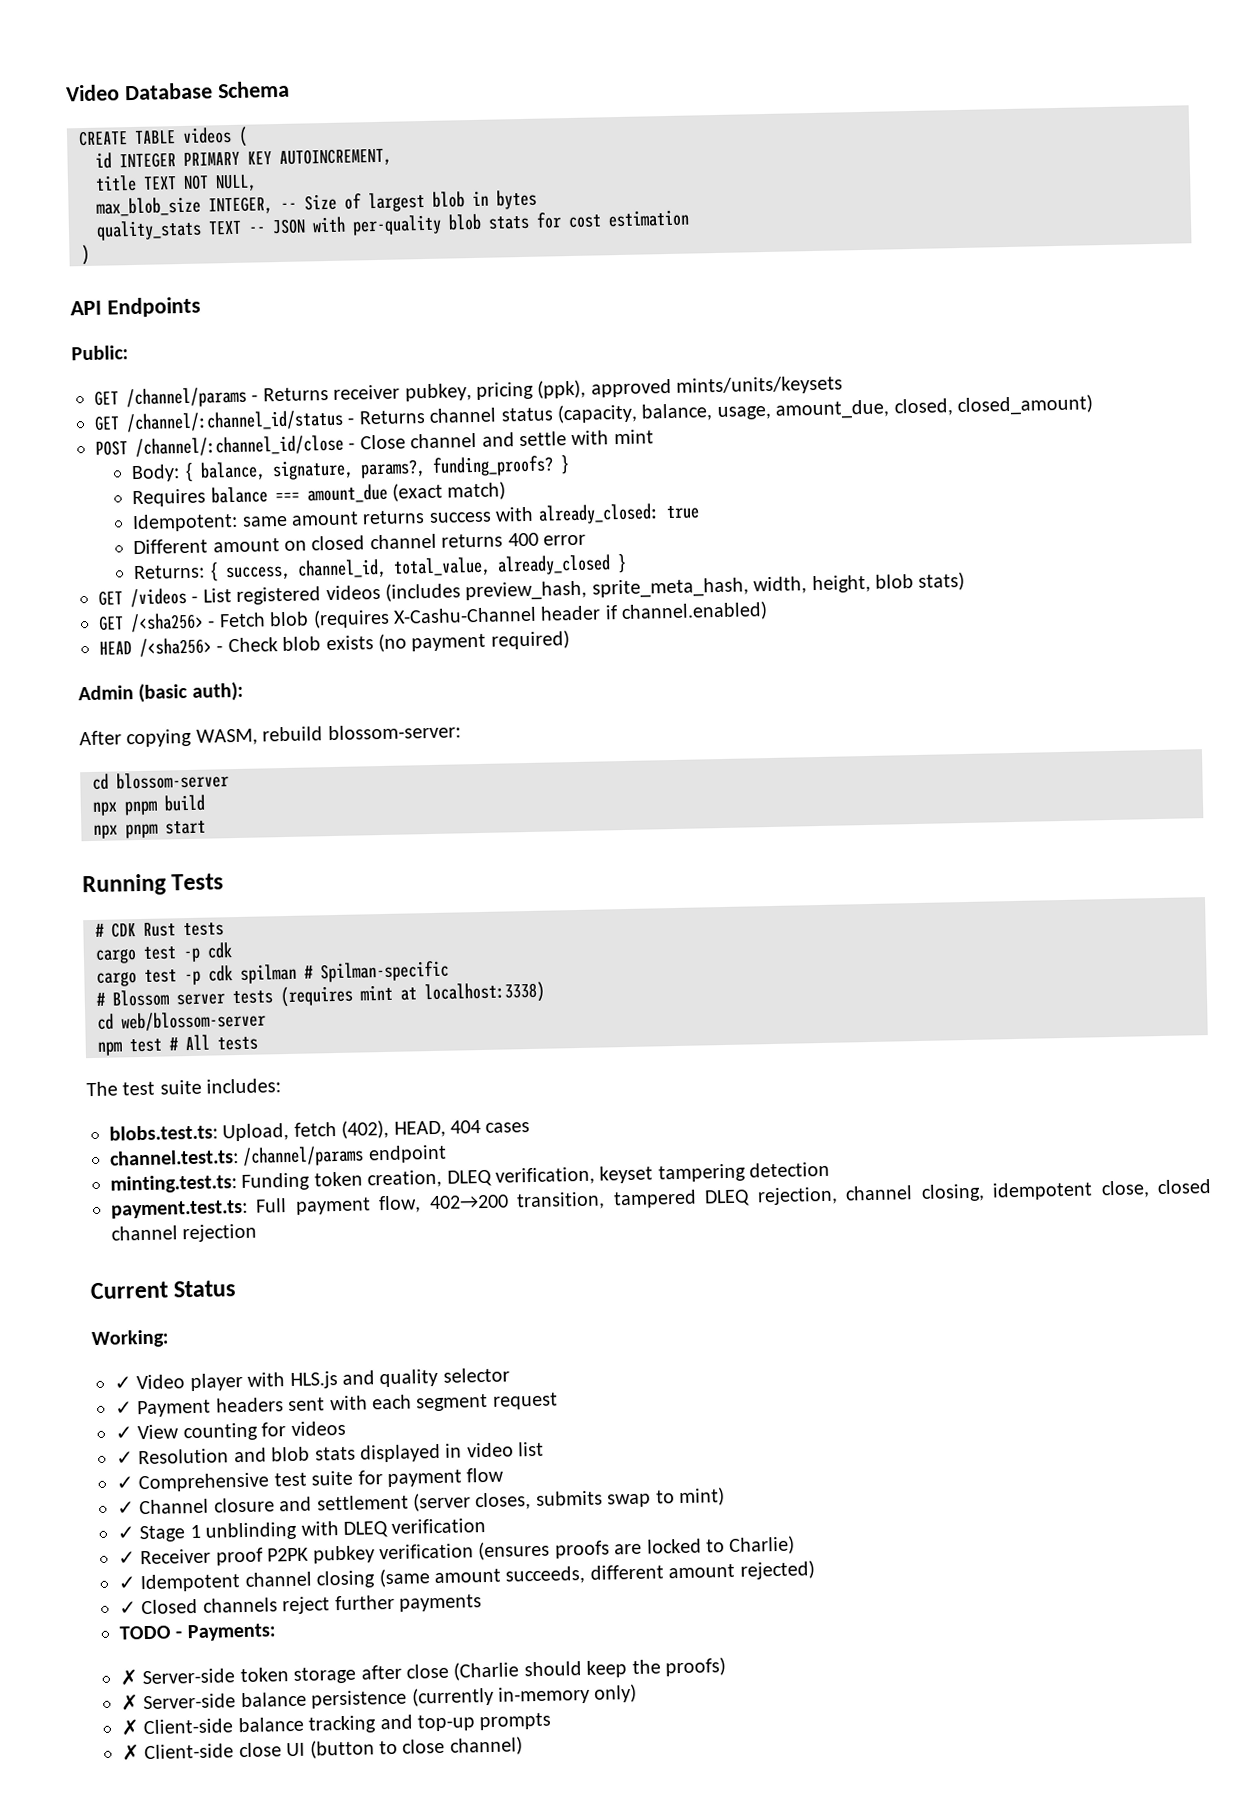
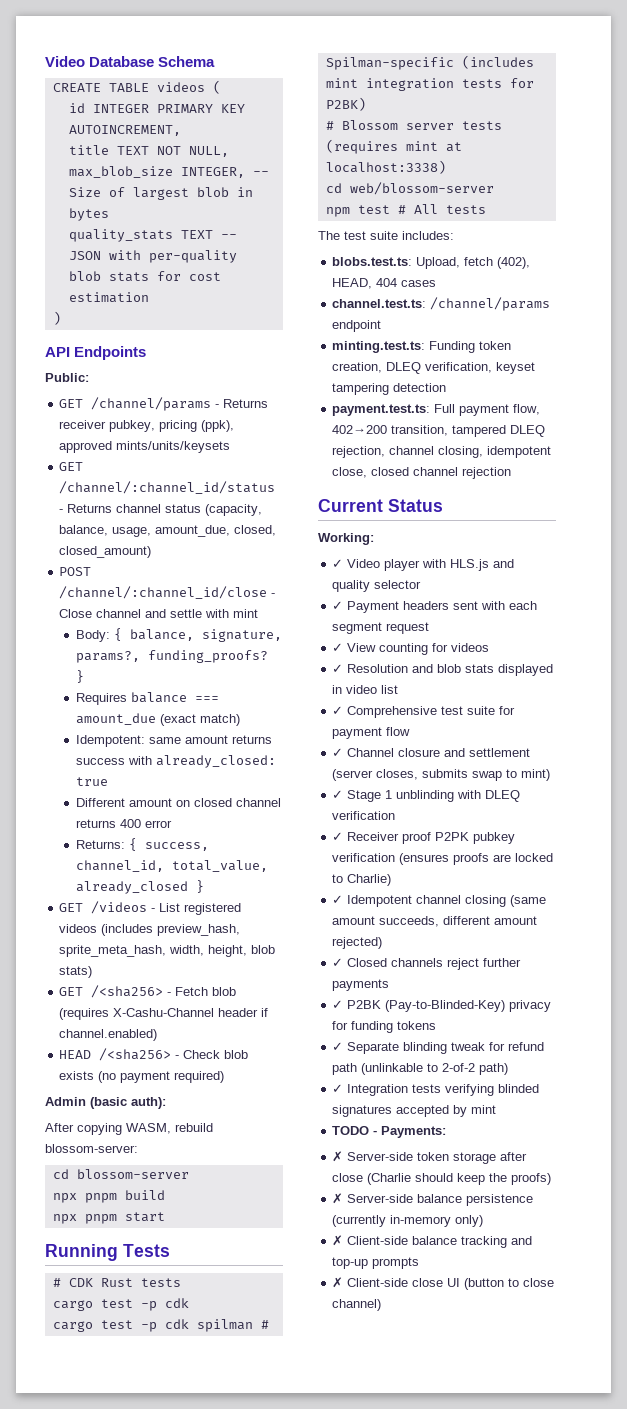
- cargo test -p cdk spilman # Spilman-specific
+ cargo test -p cdk spilman # Spilman-specific (includes mint integration tests for P2BK)
+ ✓ P2BK (Pay-to-Blinded-Key) privacy for funding tokens
+ ✓ Separate blinding tweak for refund path (unlinkable to 2-of-2 path)
+ ✓ Integration tests verifying blinded signatures accepted by mint

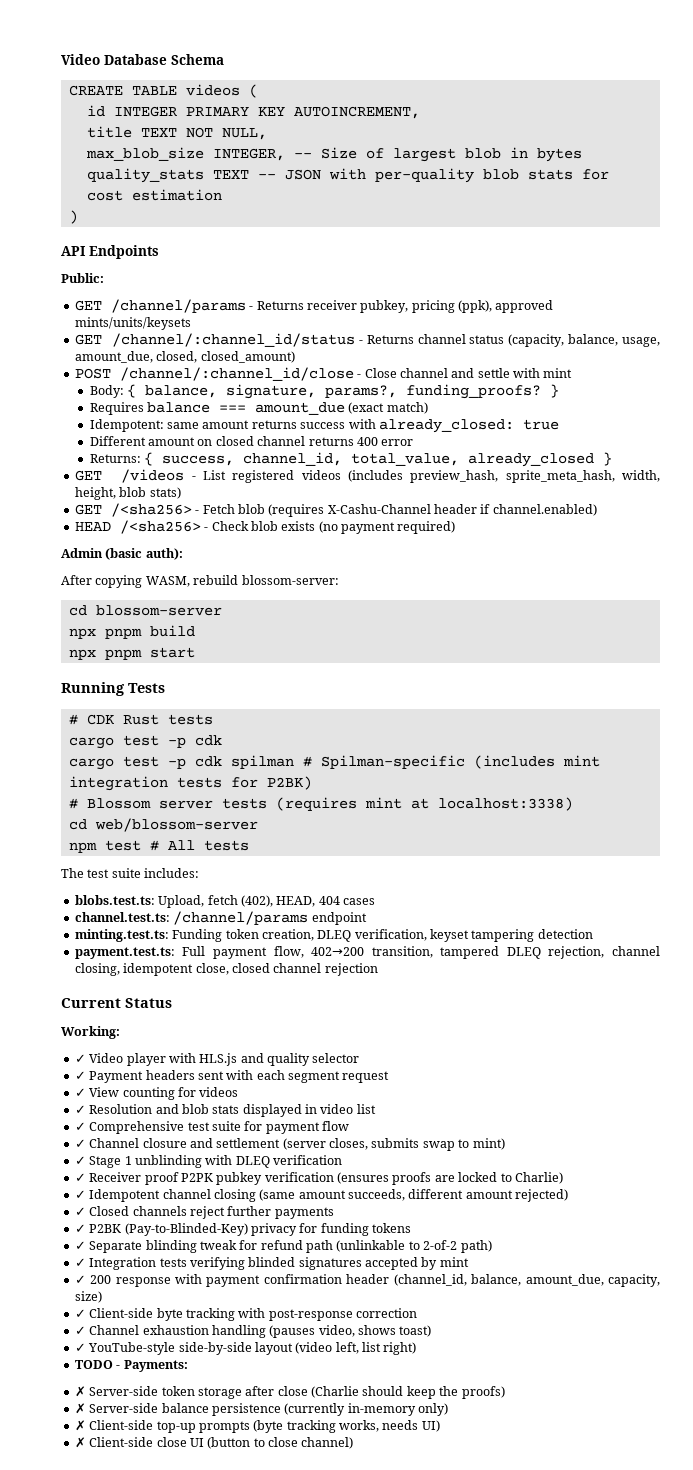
+ ✓ 200 response with payment confirmation header (channel_id, balance, amount_due, capacity, size)
+ ✓ Client-side byte tracking with post-response correction
+ ✓ Channel exhaustion handling (pauses video, shows toast)
+ ✓ YouTube-style side-by-side layout (video left, list right)
- ✗ Client-side balance tracking and top-up prompts
+ ✗ Client-side top-up prompts (byte tracking works, needs UI)

